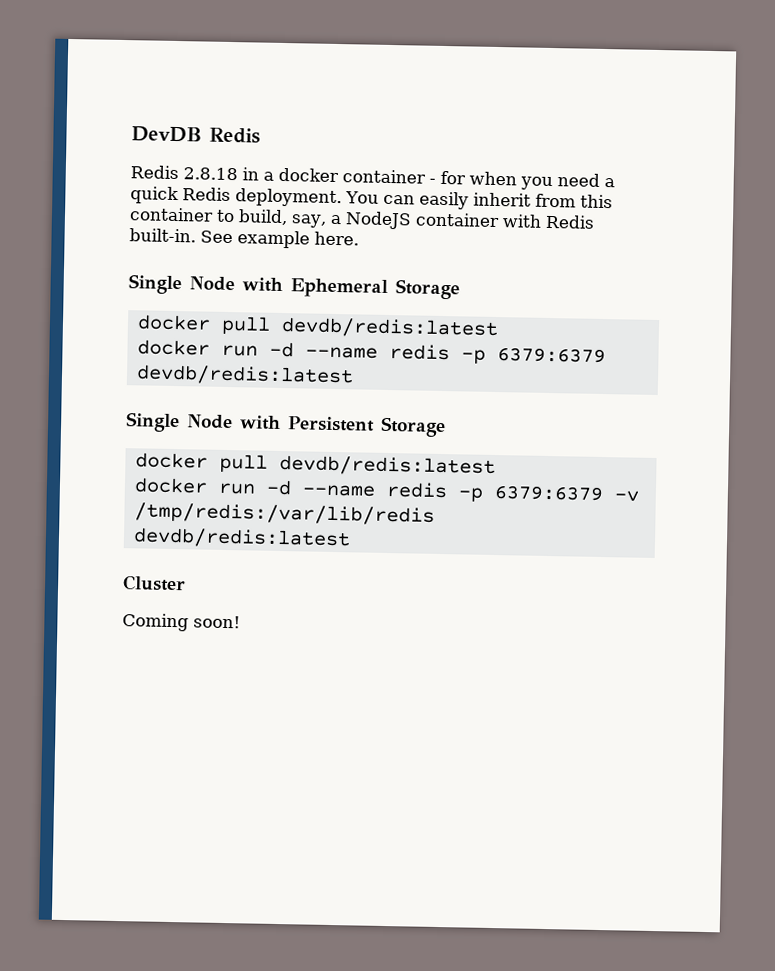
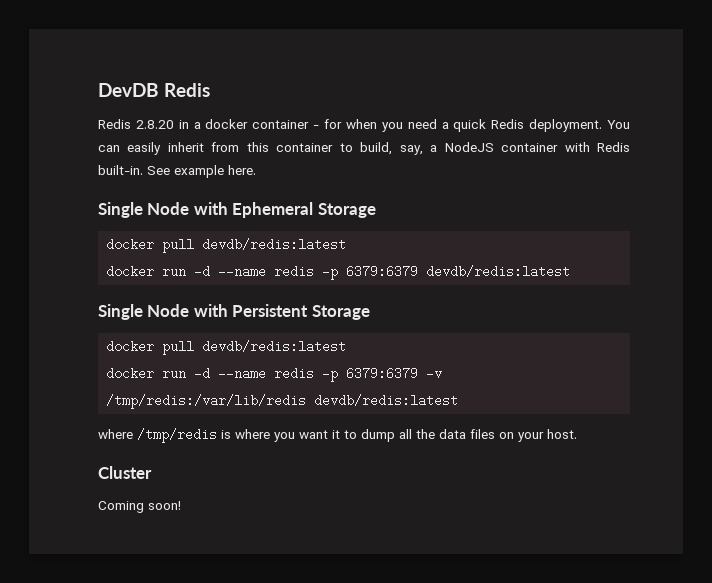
- Redis 2.8.18 in a docker container - for when you need a quick Redis deployment.
+ Redis 2.8.20 in a docker container - for when you need a quick Redis deployment.
+ where /tmp/redis is where you want it to dump all the data files on your host.

